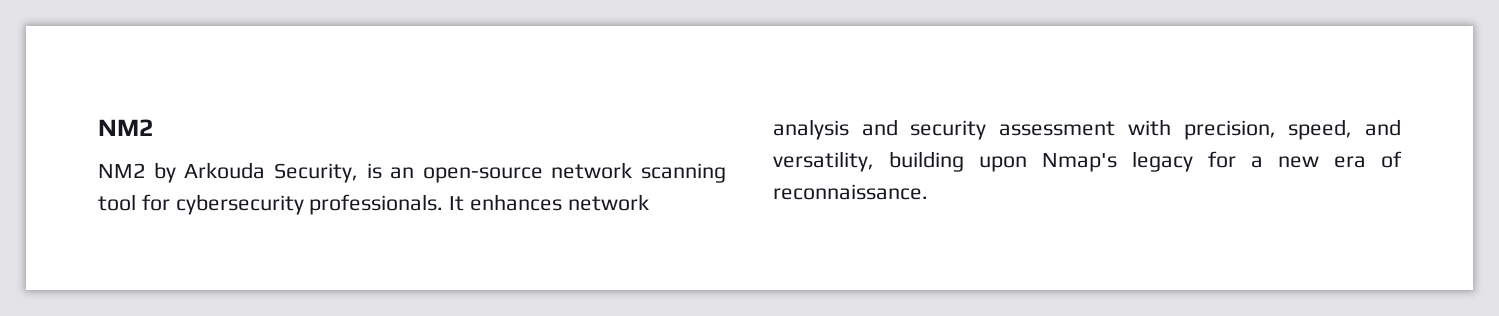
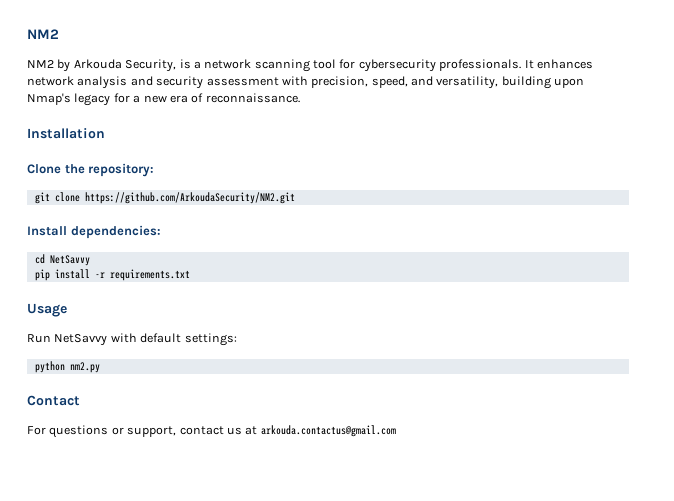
- NM2 by Arkouda Security, is an open-source network scanning tool for cybersecurity professionals.
+ NM2 by Arkouda Security, is a network scanning tool for cybersecurity professionals.
+ Installation
+ Clone the repository:
+ git clone https://github.com/ArkoudaSecurity/NM2.git
+ Install dependencies:
+ cd NetSavvy
+ pip install -r requirements.txt
+ Usage
+ Run NetSavvy with default settings:
+ python nm2.py
+ Contact
+ For questions or support, contact us at arkouda.contactus@gmail.com

